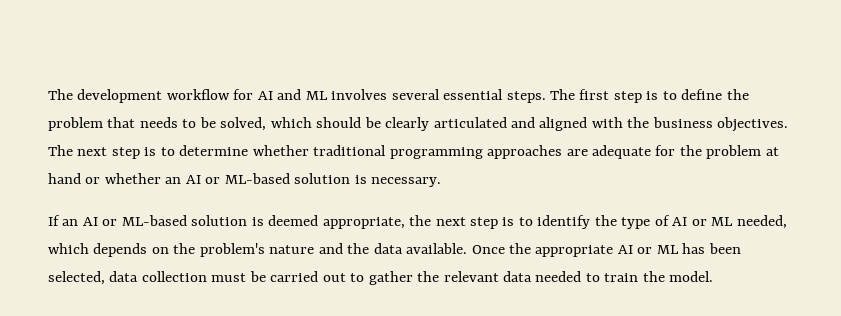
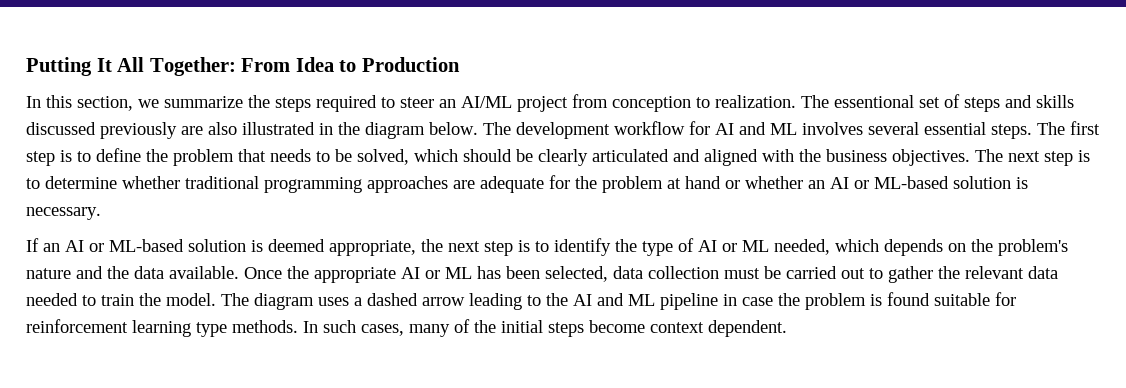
+ Putting It All Together: From Idea to Production
+ In this section, we summarize the steps required to steer an AI/ML project from conception to realization. The essentional set of steps and skills discussed previously are also illustrated in the diagram below.
+ The diagram uses a dashed arrow leading to the AI and ML pipeline in case the problem is found suitable for reinforcement learning type methods. In such cases, many of the initial steps become context dependent.

